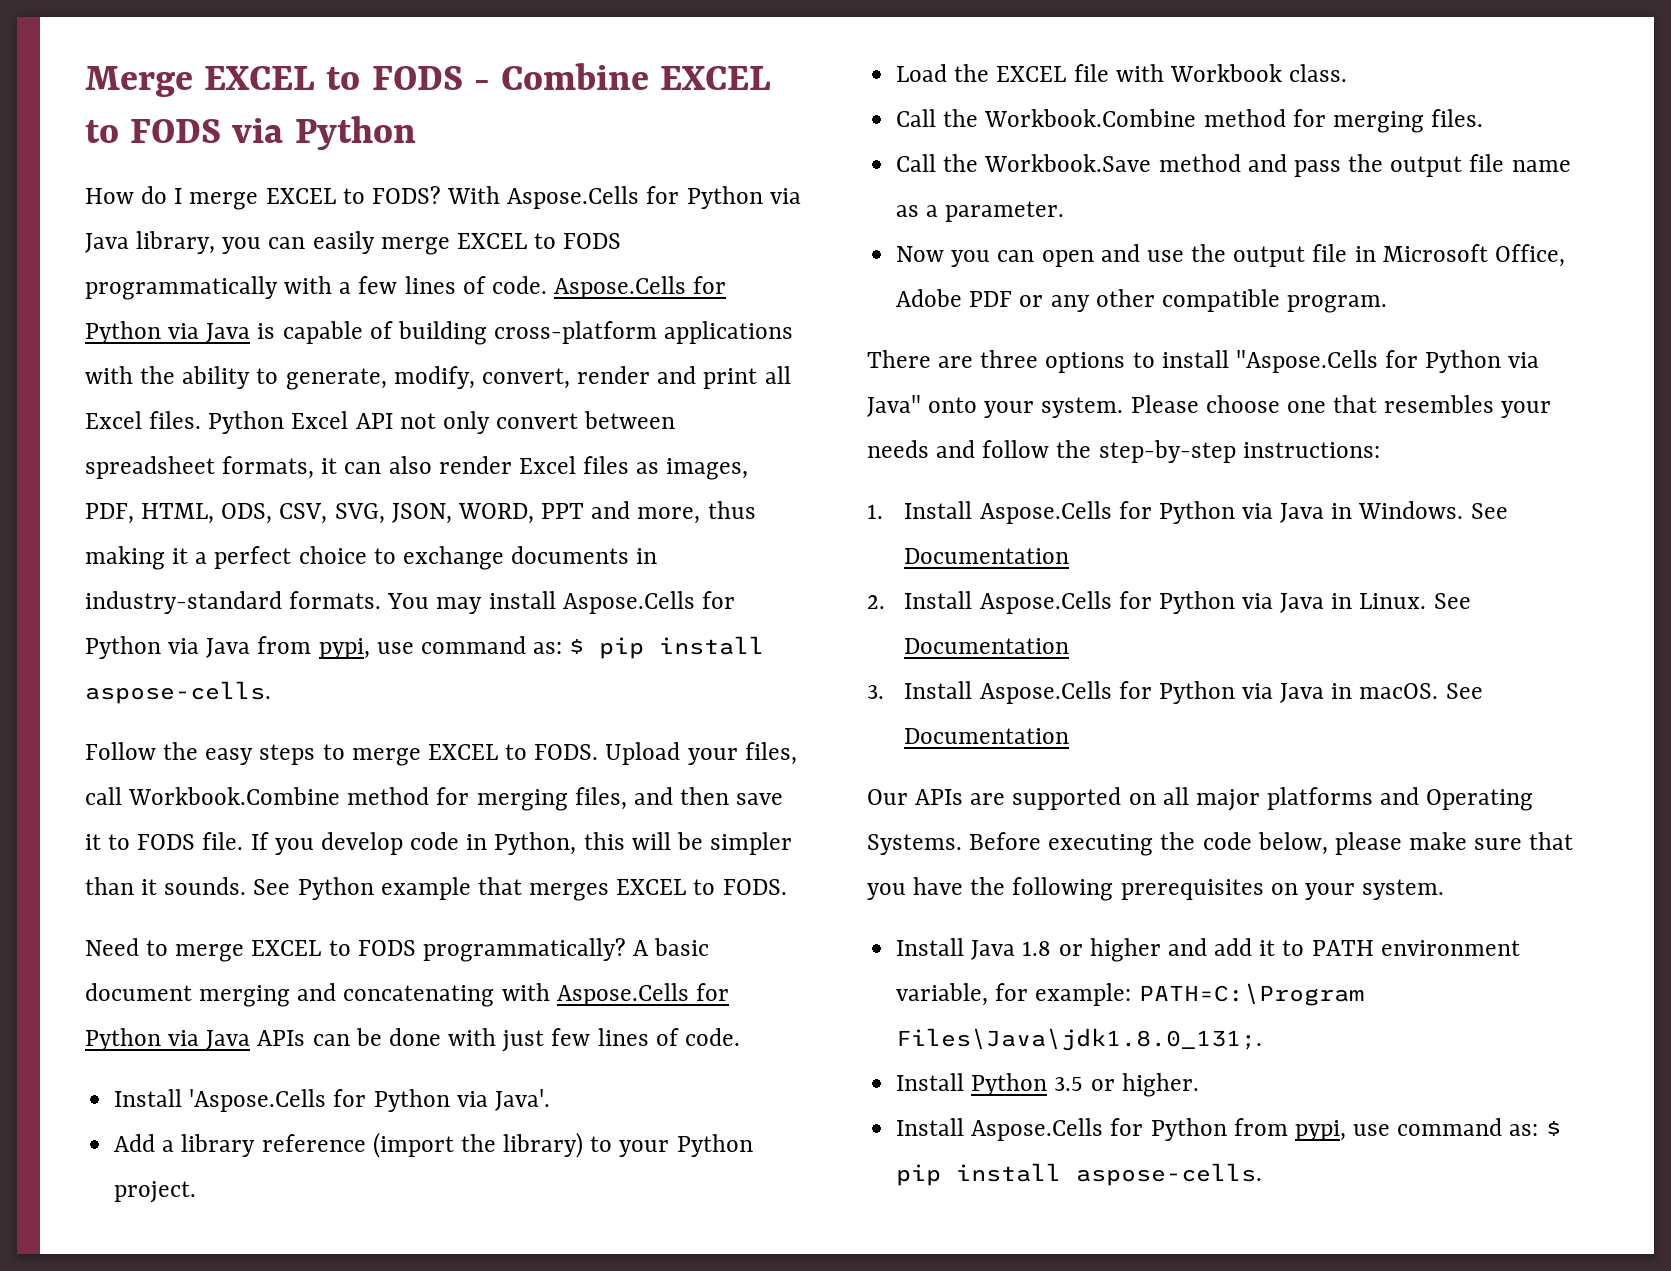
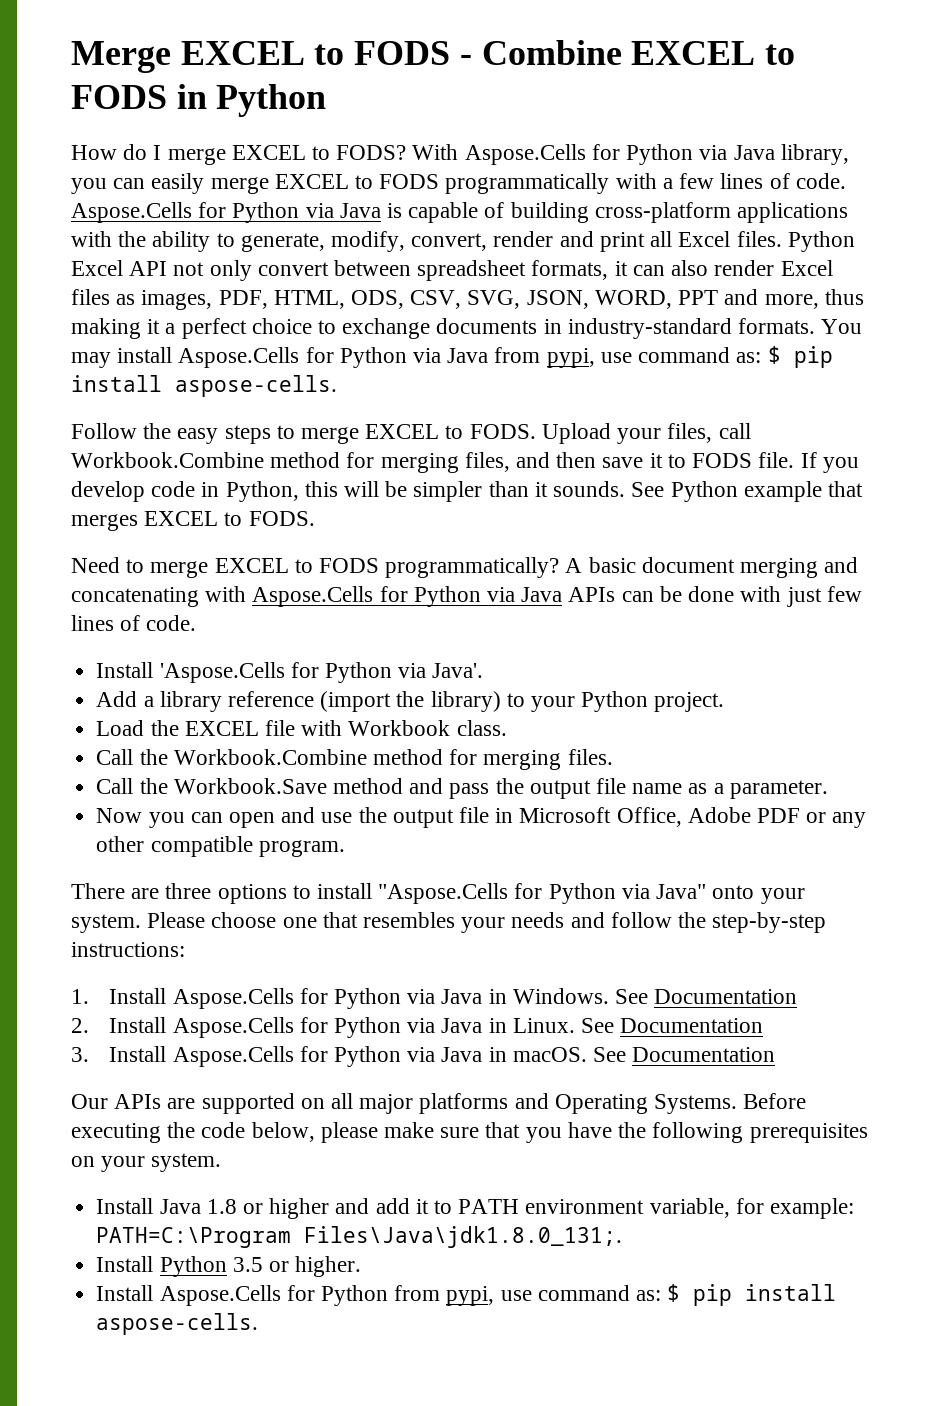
- Merge EXCEL to FODS - Combine EXCEL to FODS via Python
+ Merge EXCEL to FODS - Combine EXCEL to FODS in Python

